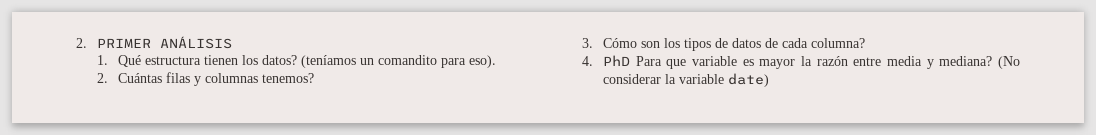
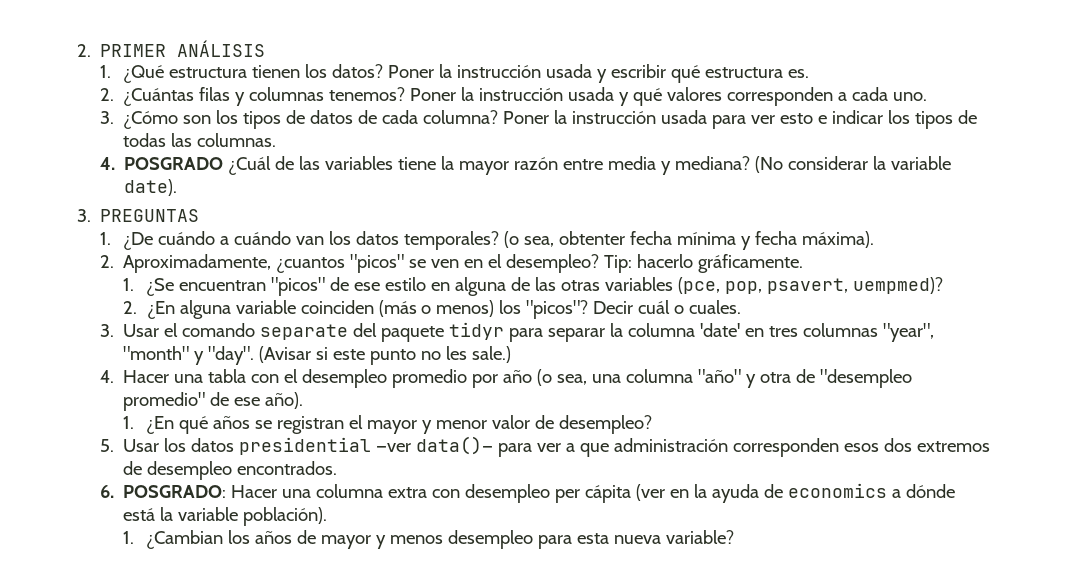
- 1. Qué estructura tienen los datos?
+ 1. ¿Qué estructura tienen los datos?
- (teníamos un comandito para eso).
- 2. Cuántas filas y columnas tenemos?
- 3. Cómo son los tipos de datos de cada columna?
- 4. PhD Para que variable es mayor la razón entre media y mediana?
+ Poner la instrucción usada y escribir qué estructura es.
+ 2. ¿Cuántas filas y columnas tenemos? Poner la instrucción usada y qué valores corresponden a cada uno.
+ 3. ¿Cómo son los tipos de datos de cada columna? Poner la instrucción usada para ver esto e indicar los tipos de todas las columnas.
+ 4. POSGRADO ¿Cuál de las variables tiene la mayor razón entre media y mediana?
- (No considerar la variable date)
+ (No considerar la variable date).
+ 3. PREGUNTAS
+ 1. ¿De cuándo a cuándo van los datos temporales? (o sea, obtenter fecha mínima y fecha máxima).
+ 2. Aproximadamente, ¿cuantos "picos" se ven en el desempleo? Tip: hacerlo gráficamente.
+ 1. ¿Se encuentran "picos" de ese estilo en alguna de las otras variables (pce, pop, psavert, uempmed)?
+ 2. ¿En alguna variable coinciden (más o menos) los "picos"? Decir cuál o cuales.
+ 3. Usar el comando separate del paquete tidyr para separar la columna 'date' en tres columnas "year", "month" y "day". (Avisar si este punto no les sale.)
+ 4. Hacer una tabla con el desempleo promedio por año (o sea, una columna "año" y otra de "desempleo promedio" de ese año).
+ 1. ¿En qué años se registran el mayor y menor valor de desempleo?
+ 5. Usar los datos presidential —ver data()— para ver a que administración corresponden esos dos extremos de desempleo encontrados.
+ 6. POSGRADO: Hacer una columna extra con desempleo per cápita (ver en la ayuda de economics a dónde está la variable población).
+ 1. ¿Cambian los años de mayor y menos desempleo para esta nueva variable?

